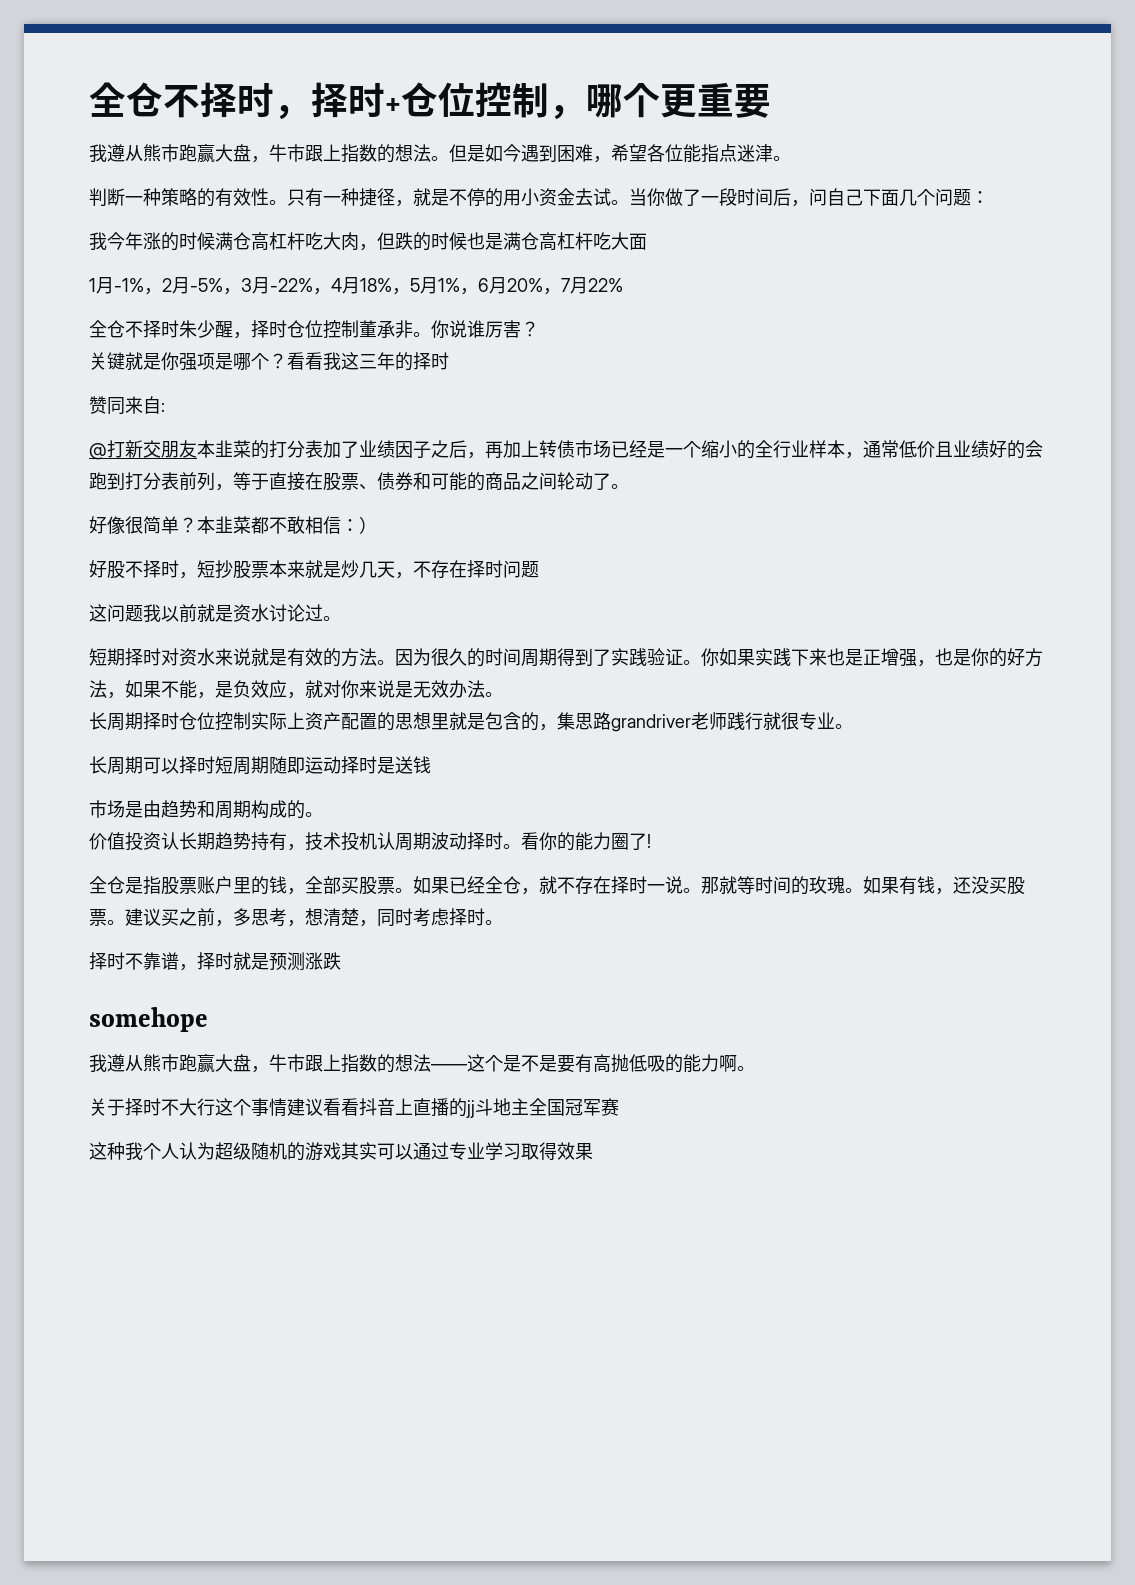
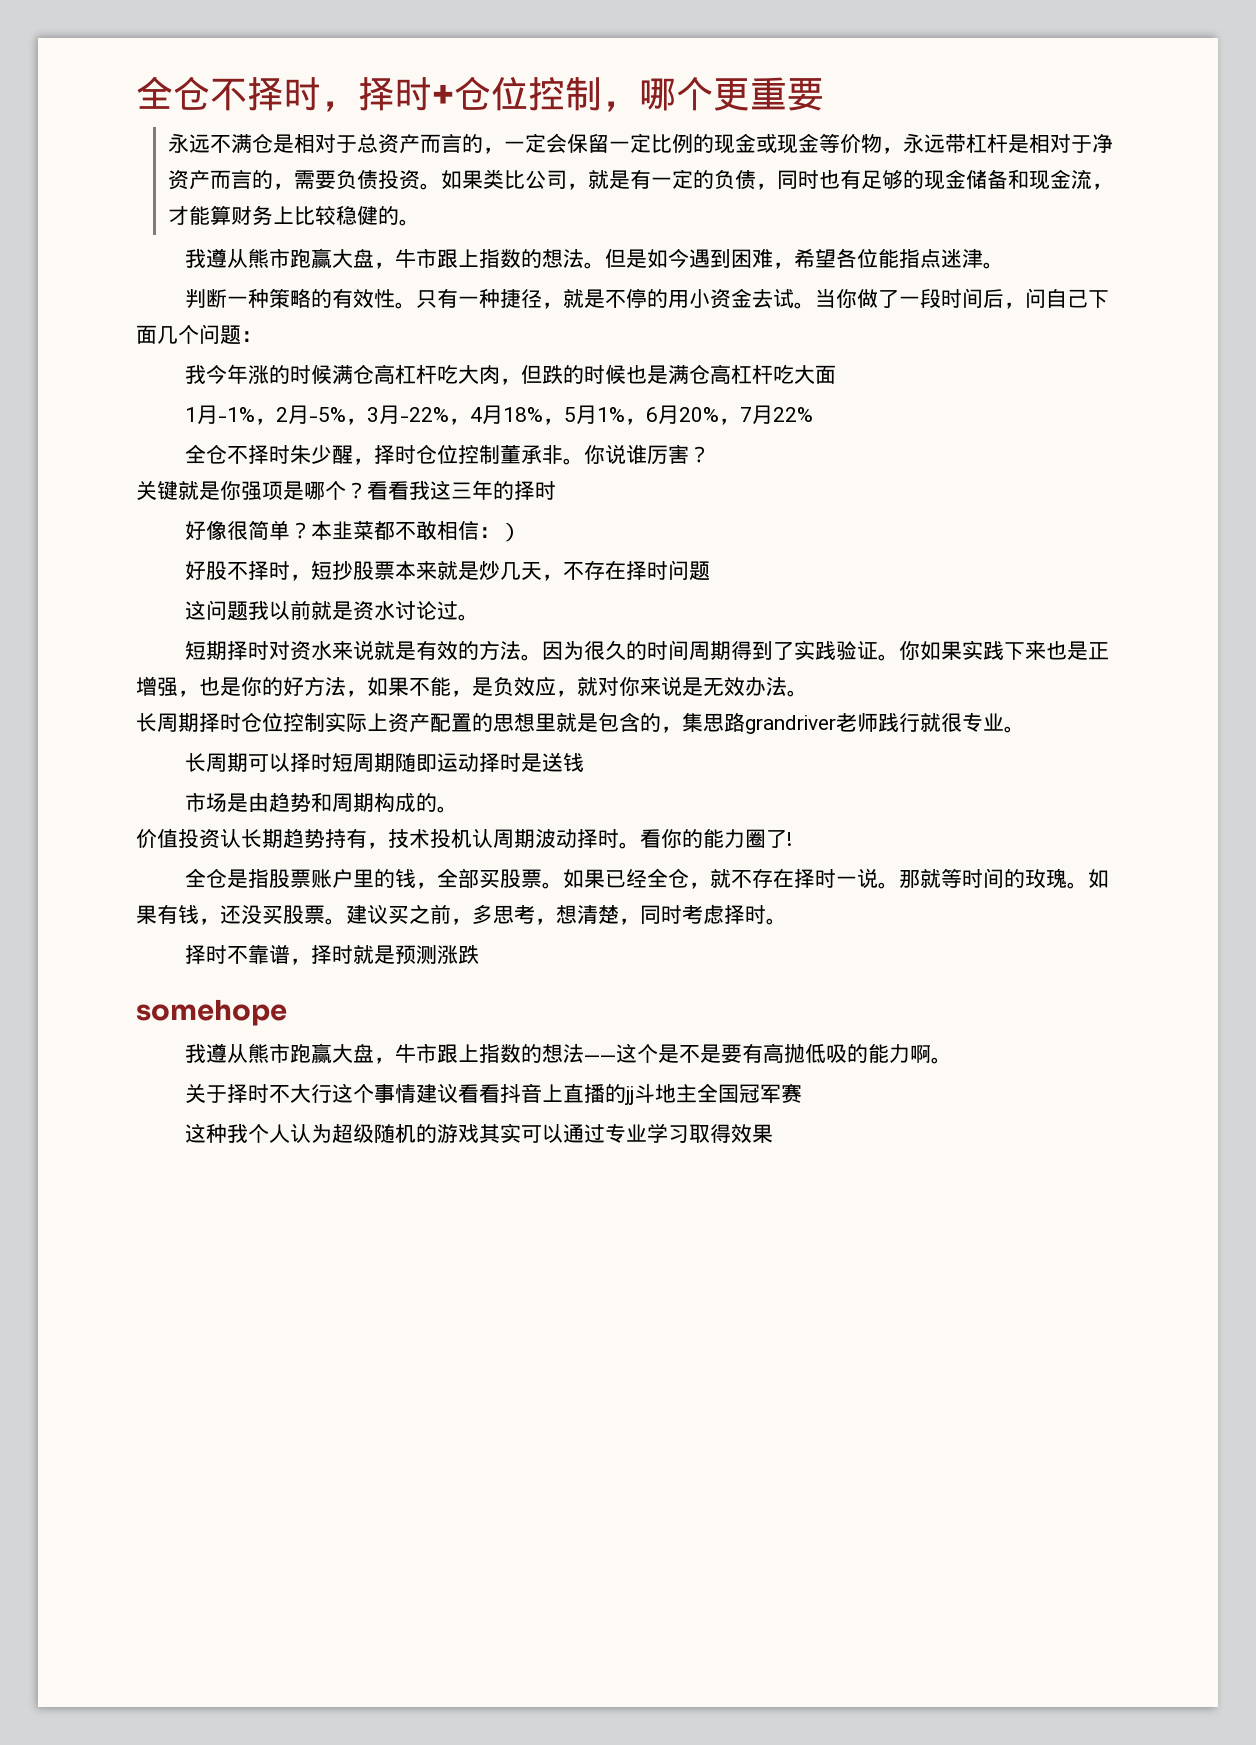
+ 永远不满仓是相对于总资产而言的，一定会保留一定比例的现金或现金等价物，永远带杠杆是相对于净资产而言的，需要负债投资。如果类比公司，就是有一定的负债，同时也有足够的现金储备和现金流，才能算财务上比较稳健的。
- 赞同来自:
- @打新交朋友本韭菜的打分表加了业绩因子之后，再加上转债市场已经是一个缩小的全行业样本，通常低价且业绩好的会跑到打分表前列，等于直接在股票、债券和可能的商品之间轮动了。

